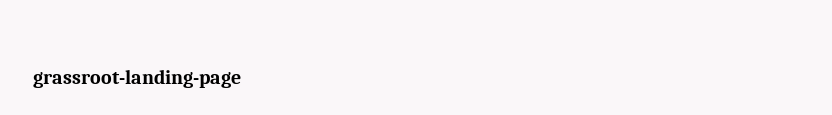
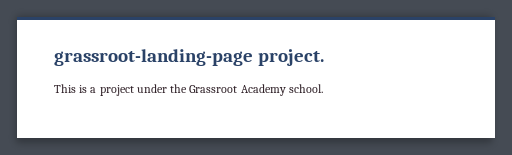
- grassroot-landing-page
+ grassroot-landing-page project.
+ This is a project under the Grassroot Academy school.

